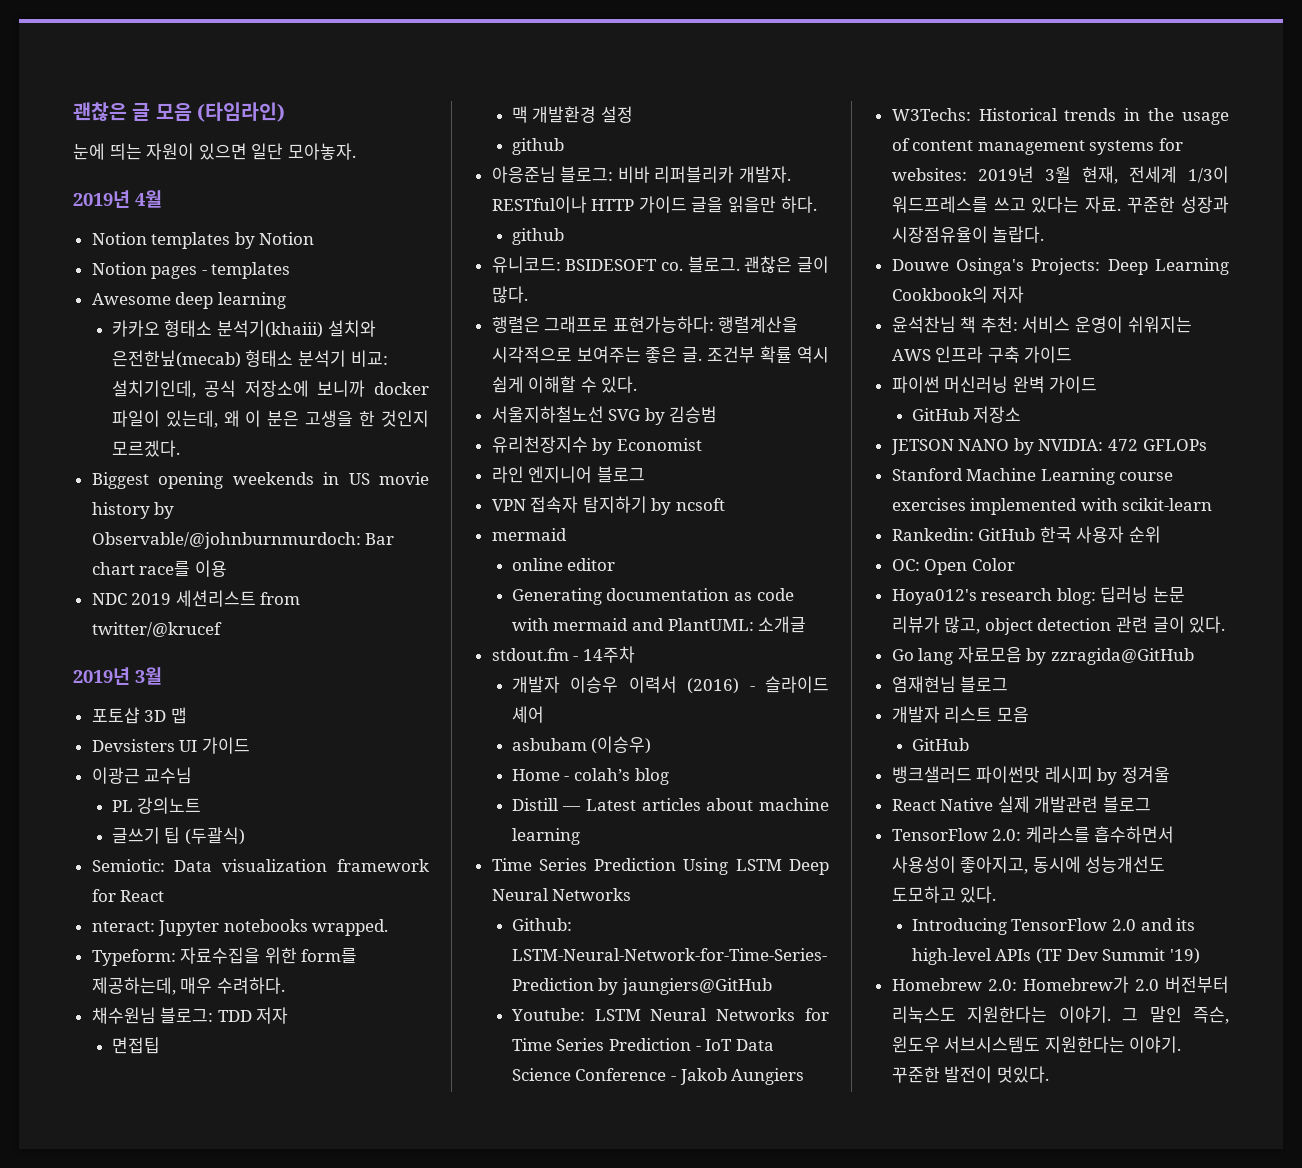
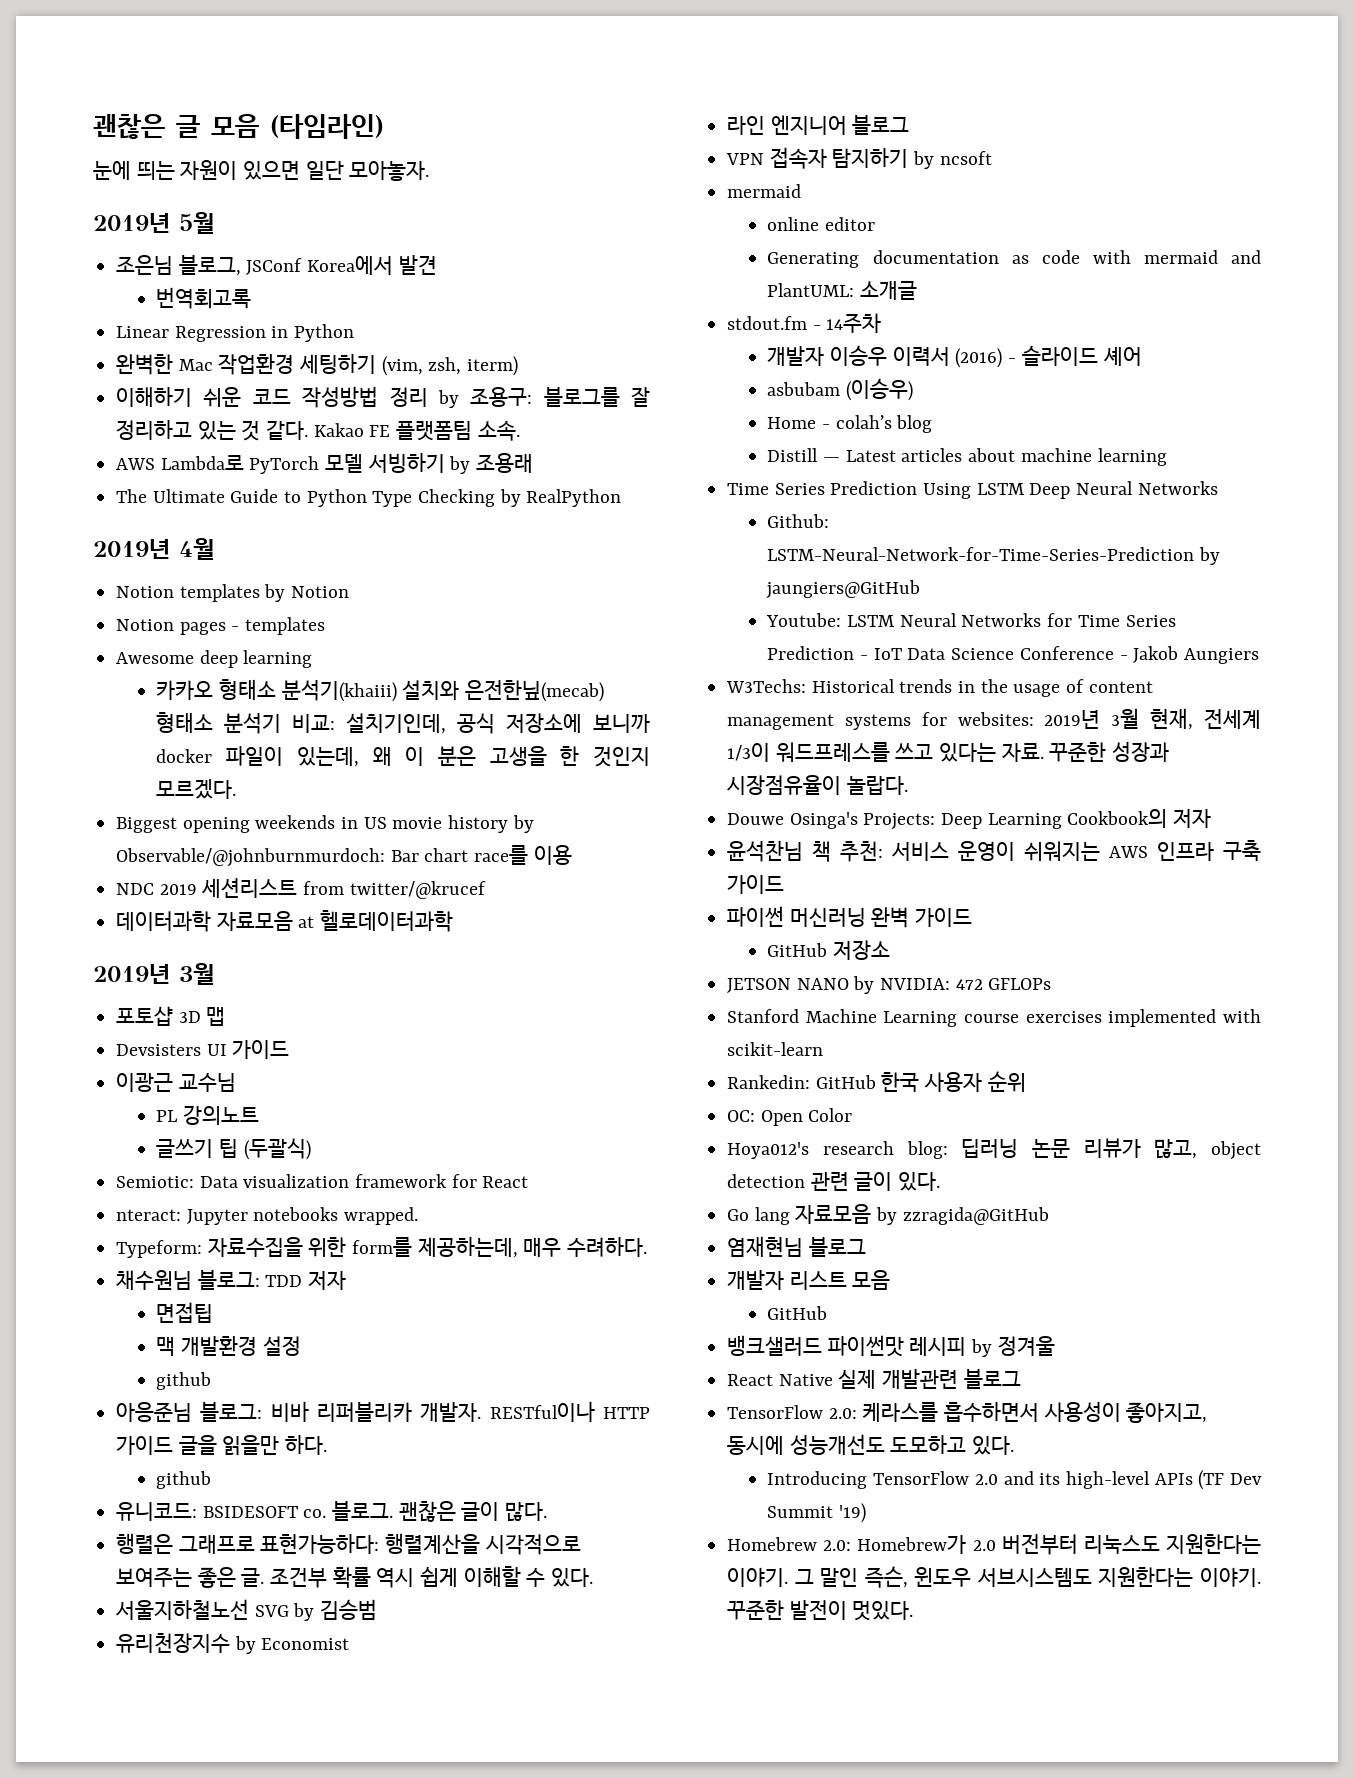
+ 2019년 5월
+ 조은님 블로그, JSConf Korea에서 발견
+ 번역회고록
+ Linear Regression in Python
+ 완벽한 Mac 작업환경 세팅하기 (vim, zsh, iterm)
+ 이해하기 쉬운 코드 작성방법 정리 by 조용구: 블로그를 잘 정리하고 있는 것 같다. Kakao FE 플랫폼팀 소속.
+ AWS Lambda로 PyTorch 모델 서빙하기 by 조용래
+ The Ultimate Guide to Python Type Checking by RealPython
+ 데이터과학 자료모음 at 헬로데이터과학

